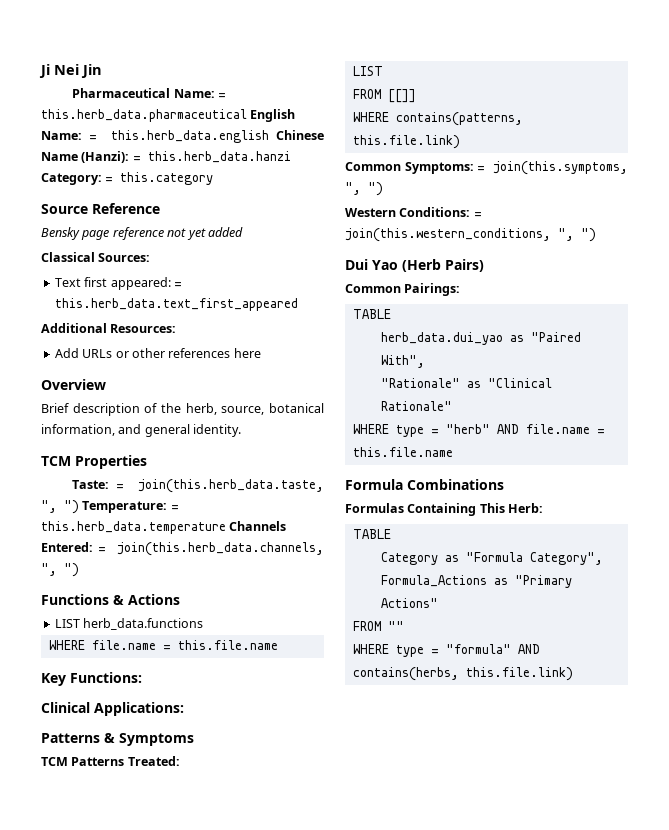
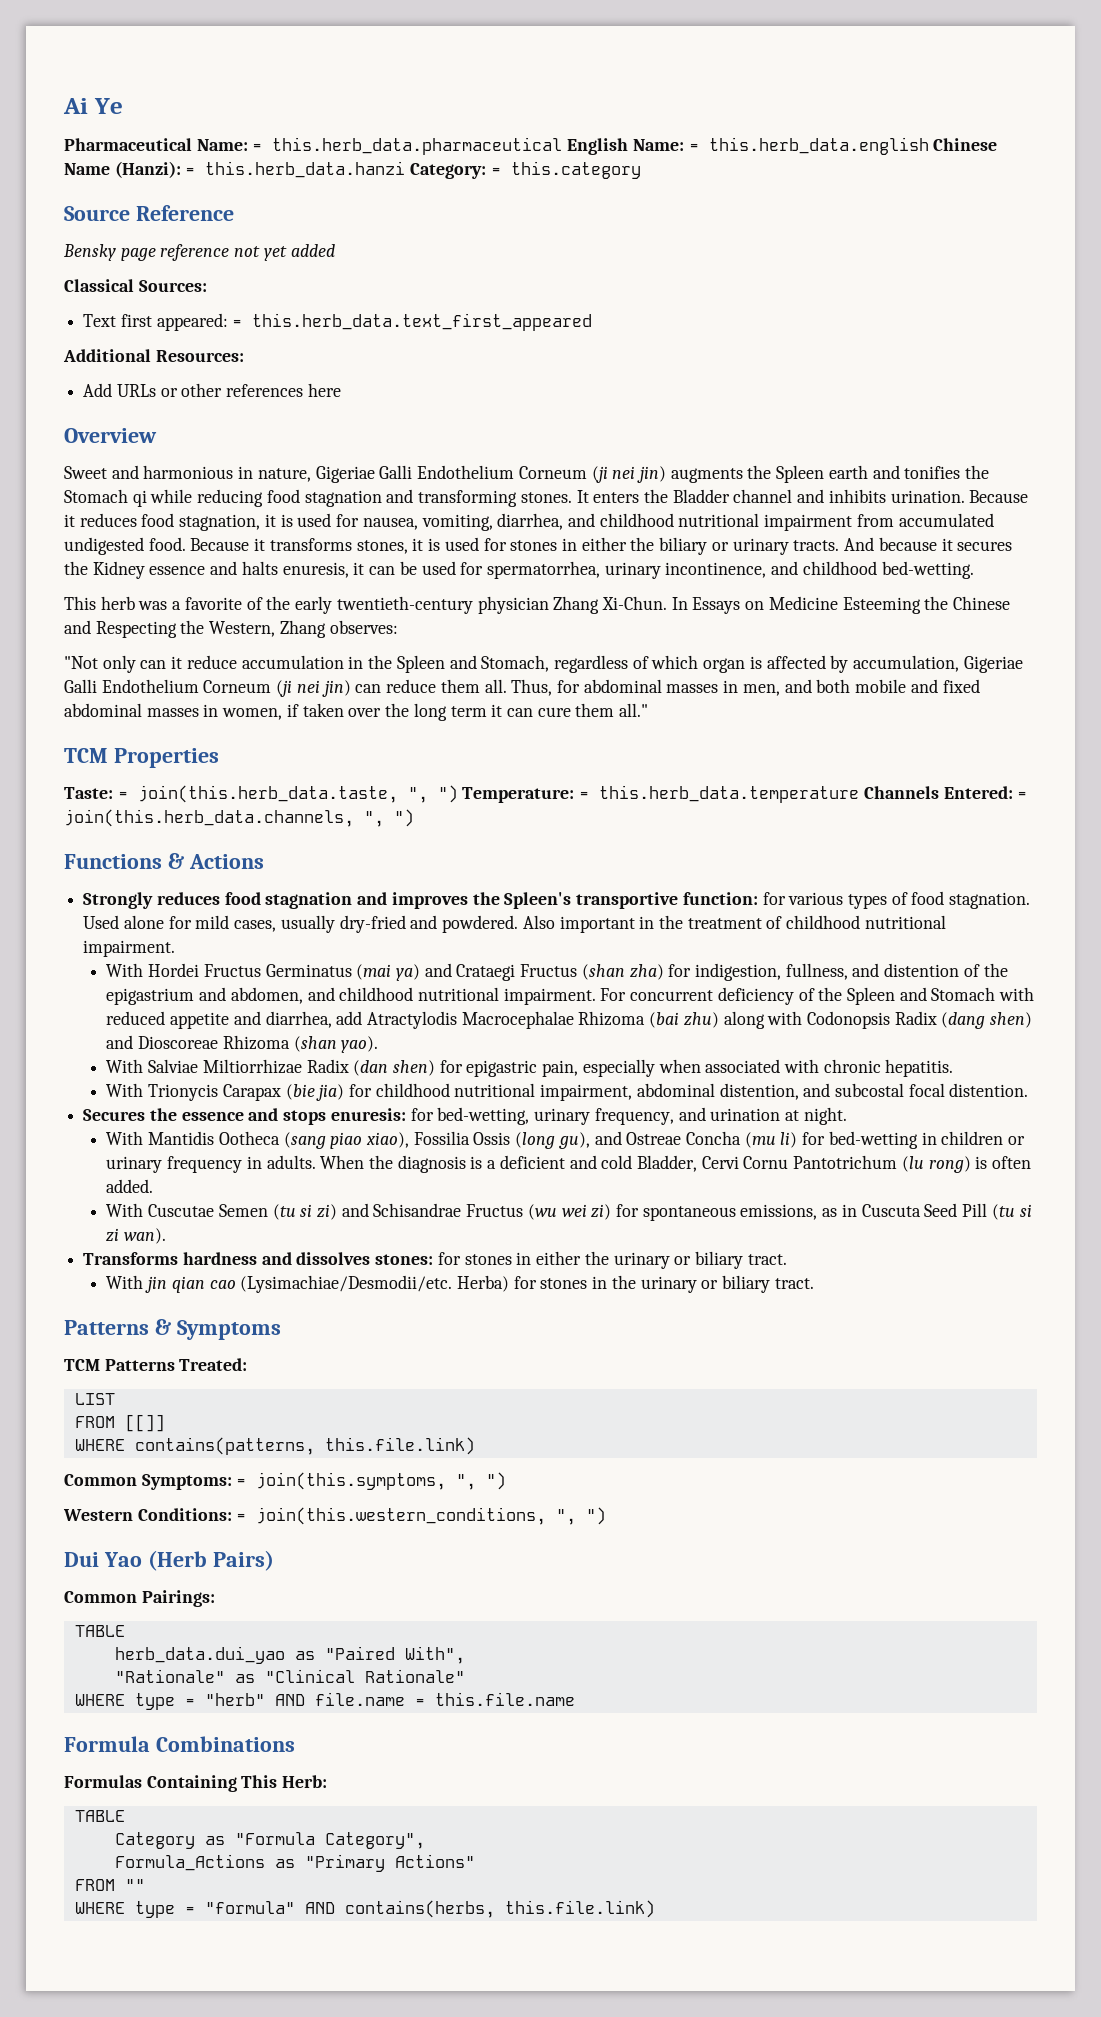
- Ji Nei Jin
+ Ai Ye
- Brief description of the herb, source, botanical information, and general identity.
+ Sweet and harmonious in nature, Gigeriae Galli Endothelium Corneum (ji nei jin) augments the Spleen earth and tonifies the Stomach qi while reducing food stagnation and transforming stones. It enters the Bladder channel and inhibits urination. Because it reduces food stagnation, it is used for nausea, vomiting, diarrhea, and childhood nutritional impairment from accumulated undigested food. Because it transforms stones, it is used for stones in either the biliary or urinary tracts. And because it secures the Kidney essence and halts enuresis, it can be used for spermatorrhea, urinary incontinence, and childhood bed-wetting.
+ This herb was a favorite of the early twentieth-century physician Zhang Xi-Chun. In Essays on Medicine Esteeming the Chinese and Respecting the Western, Zhang observes:
+ "Not only can it reduce accumulation in the Spleen and Stomach, regardless of which organ is affected by accumulation, Gigeriae Galli Endothelium Corneum (ji nei jin) can reduce them all. Thus, for abdominal masses in men, and both mobile and fixed abdominal masses in women, if taken over the long term it can cure them all."
- LIST herb_data.functions
- WHERE file.name = this.file.name
- Key Functions:
- Clinical Applications:
+ Strongly reduces food stagnation and improves the Spleen's transportive function: for various types of food stagnation. Used alone for mild cases, usually dry-fried and powdered. Also important in the treatment of childhood nutritional impairment.
+ With Hordei Fructus Germinatus (mai ya) and Crataegi Fructus (shan zha) for indigestion, fullness, and distention of the epigastrium and abdomen, and childhood nutritional impairment. For concurrent deficiency of the Spleen and Stomach with reduced appetite and diarrhea, add Atractylodis Macrocephalae Rhizoma (bai zhu) along with Codonopsis Radix (dang shen) and Dioscoreae Rhizoma (shan yao).
+ With Salviae Miltiorrhizae Radix (dan shen) for epigastric pain, especially when associated with chronic hepatitis.
+ With Trionycis Carapax (bie jia) for childhood nutritional impairment, abdominal distention, and subcostal focal distention.
+ Secures the essence and stops enuresis: for bed-wetting, urinary frequency, and urination at night.
+ With Mantidis Ootheca (sang piao xiao), Fossilia Ossis (long gu), and Ostreae Concha (mu li) for bed-wetting in children or urinary frequency in adults. When the diagnosis is a deficient and cold Bladder, Cervi Cornu Pantotrichum (lu rong) is often added.
+ With Cuscutae Semen (tu si zi) and Schisandrae Fructus (wu wei zi) for spontaneous emissions, as in Cuscuta Seed Pill (tu si zi wan).
+ Transforms hardness and dissolves stones: for stones in either the urinary or biliary tract.
+ With jin qian cao (Lysimachiae/Desmodii/etc. Herba) for stones in the urinary or biliary tract.

